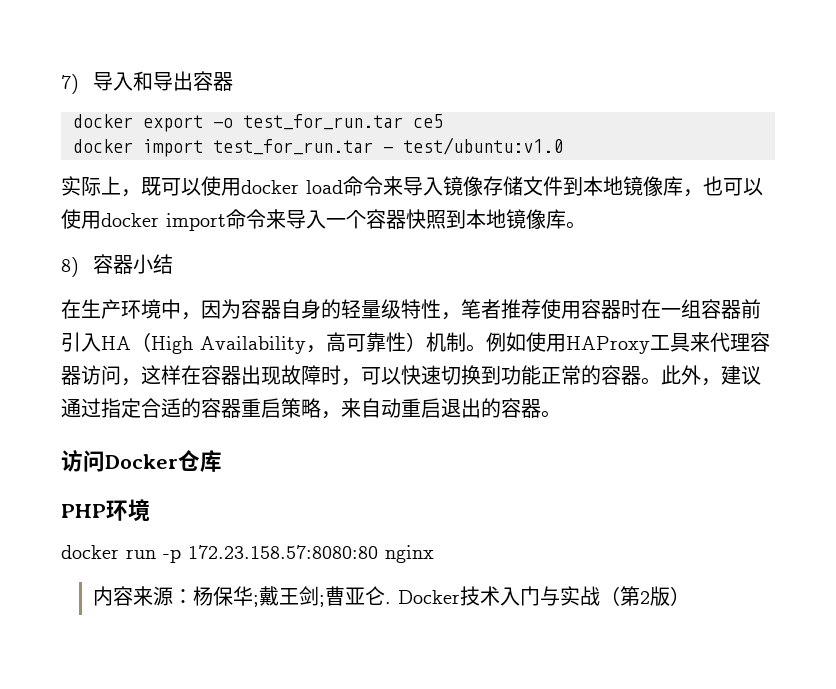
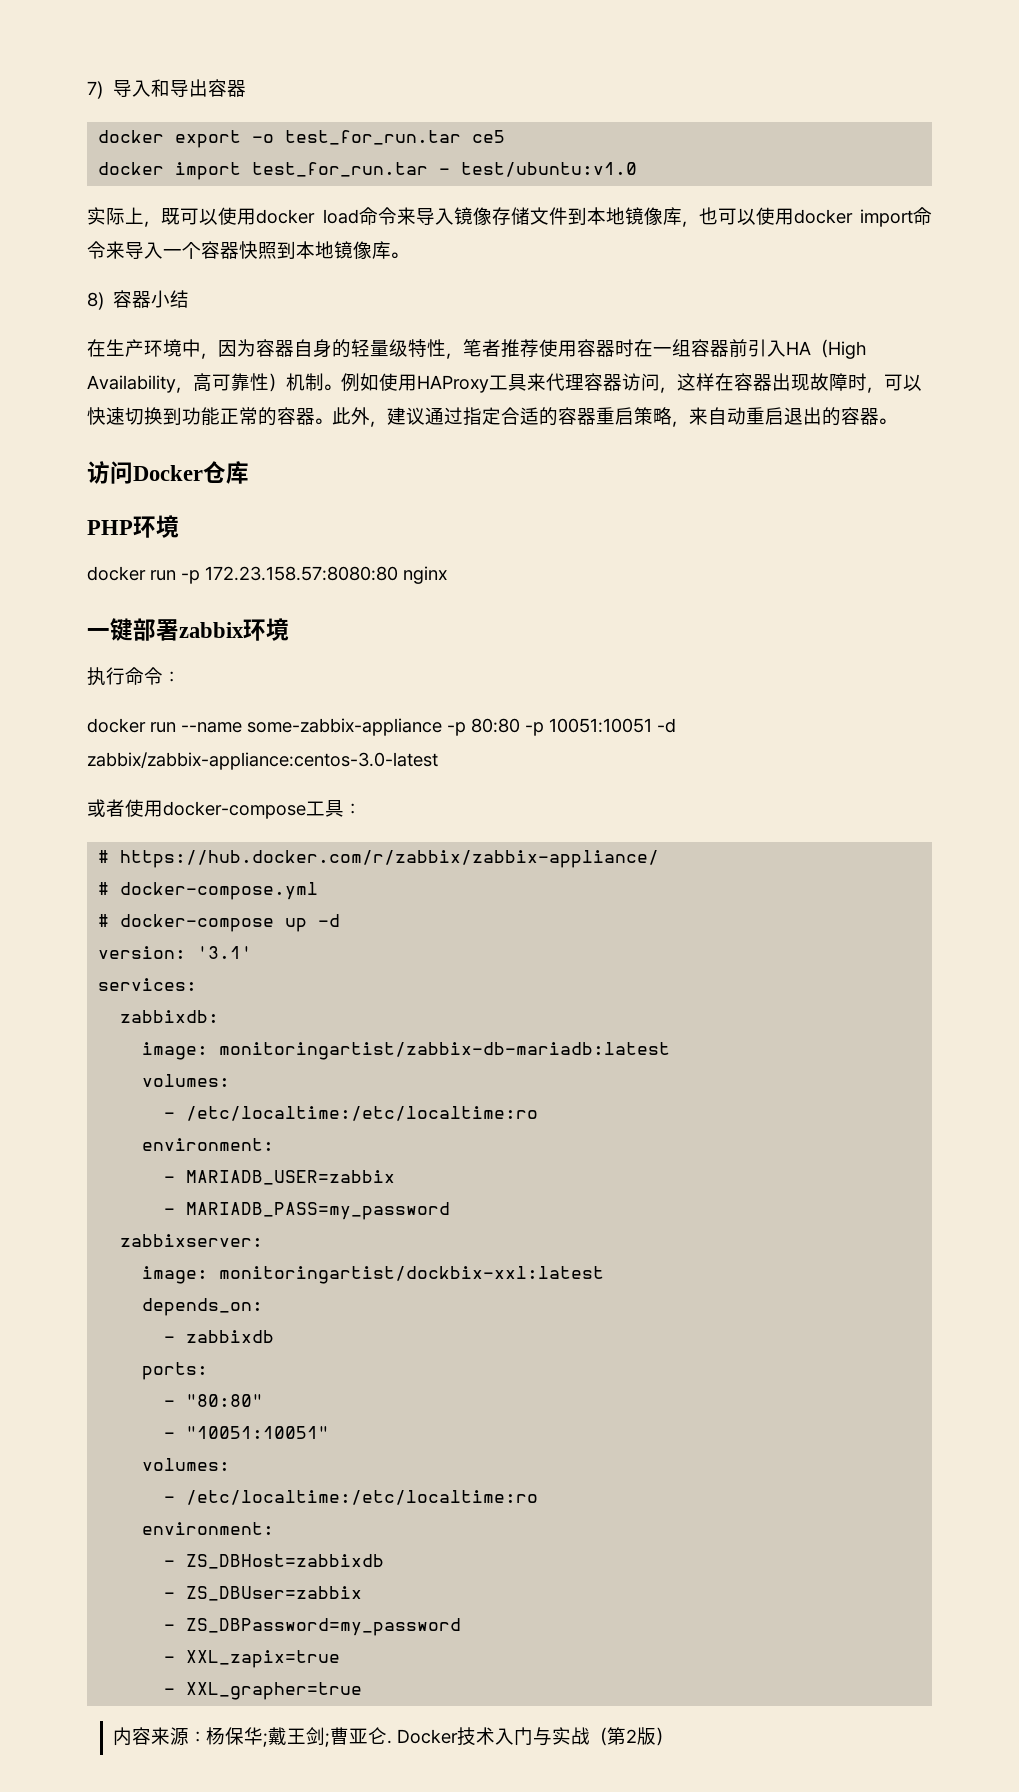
+ 一键部署zabbix环境
+ 执行命令：
+ docker run --name some-zabbix-appliance -p 80:80 -p 10051:10051 -d zabbix/zabbix-appliance:centos-3.0-latest
+ 或者使用docker-compose工具：
+ # https://hub.docker.com/r/zabbix/zabbix-appliance/
+ # docker-compose.yml
+ # docker-compose up -d
+ version: '3.1'
+ services:
+ zabbixdb:
+ image: monitoringartist/zabbix-db-mariadb:latest
+ volumes:
+ - /etc/localtime:/etc/localtime:ro
+ environment:
+ - MARIADB_USER=zabbix
+ - MARIADB_PASS=my_password
+ zabbixserver:
+ image: monitoringartist/dockbix-xxl:latest
+ depends_on:
+ - zabbixdb
+ ports:
+ - "80:80"
+ - "10051:10051"
+ volumes:
+ - /etc/localtime:/etc/localtime:ro
+ environment:
+ - ZS_DBHost=zabbixdb
+ - ZS_DBUser=zabbix
+ - ZS_DBPassword=my_password
+ - XXL_zapix=true
+ - XXL_grapher=true

